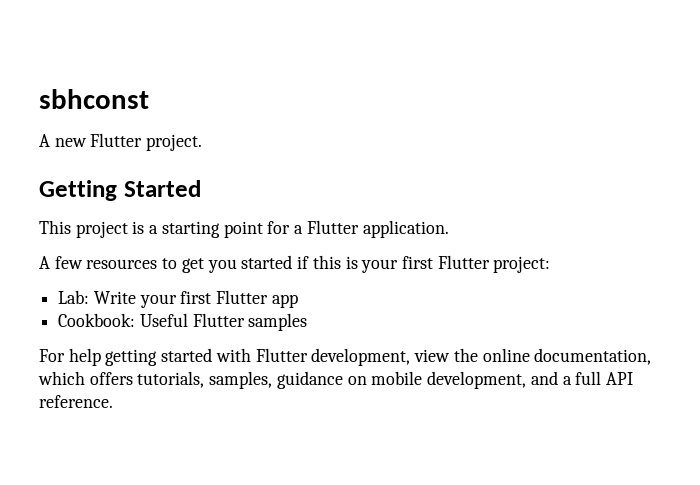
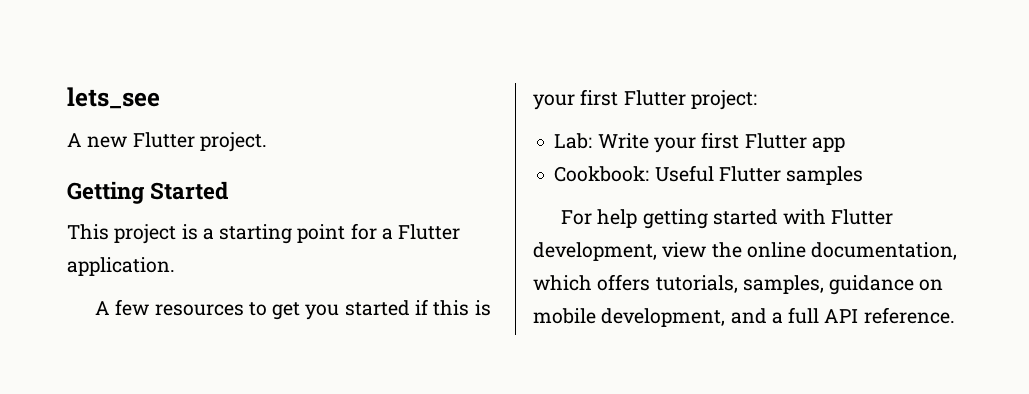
- sbhconst
+ lets_see

